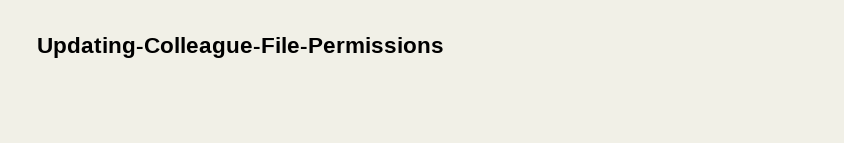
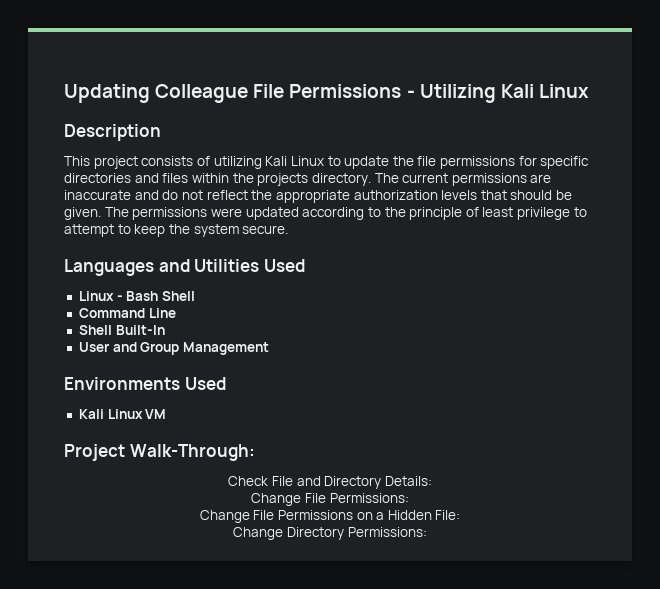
- Updating-Colleague-File-Permissions
+ Updating Colleague File Permissions - Utilizing Kali Linux
+ Description
+ This project consists of utilizing Kali Linux to update the file permissions for specific directories and files within the projects directory. The current permissions are inaccurate and do not reflect the appropriate authorization levels that should be given. The permissions were updated according to the principle of least privilege to attempt to keep the system secure.
+ Languages and Utilities Used
+ Linux - Bash Shell
+ Command Line
+ Shell Built-In
+ User and Group Management
+ Environments Used
+ Kali Linux VM
+ Project Walk-Through:
+ Check File and Directory Details:
+ Change File Permissions:
+ Change File Permissions on a Hidden File:
+ Change Directory Permissions:

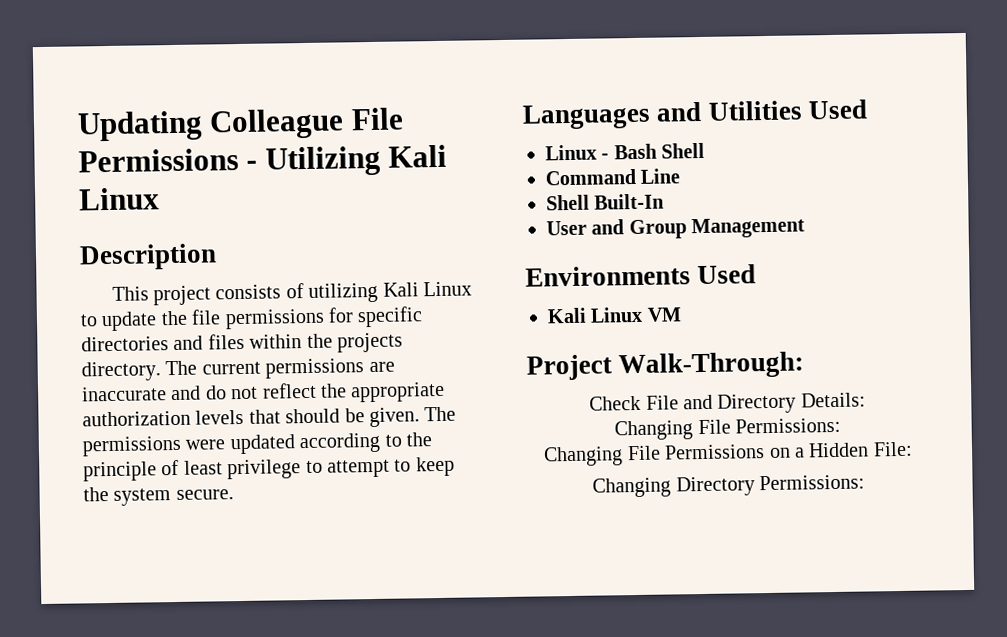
- Change File Permissions:
+ Changing File Permissions:
- Change File Permissions on a Hidden File:
+ Changing File Permissions on a Hidden File:
- Change Directory Permissions:
+ Changing Directory Permissions:

